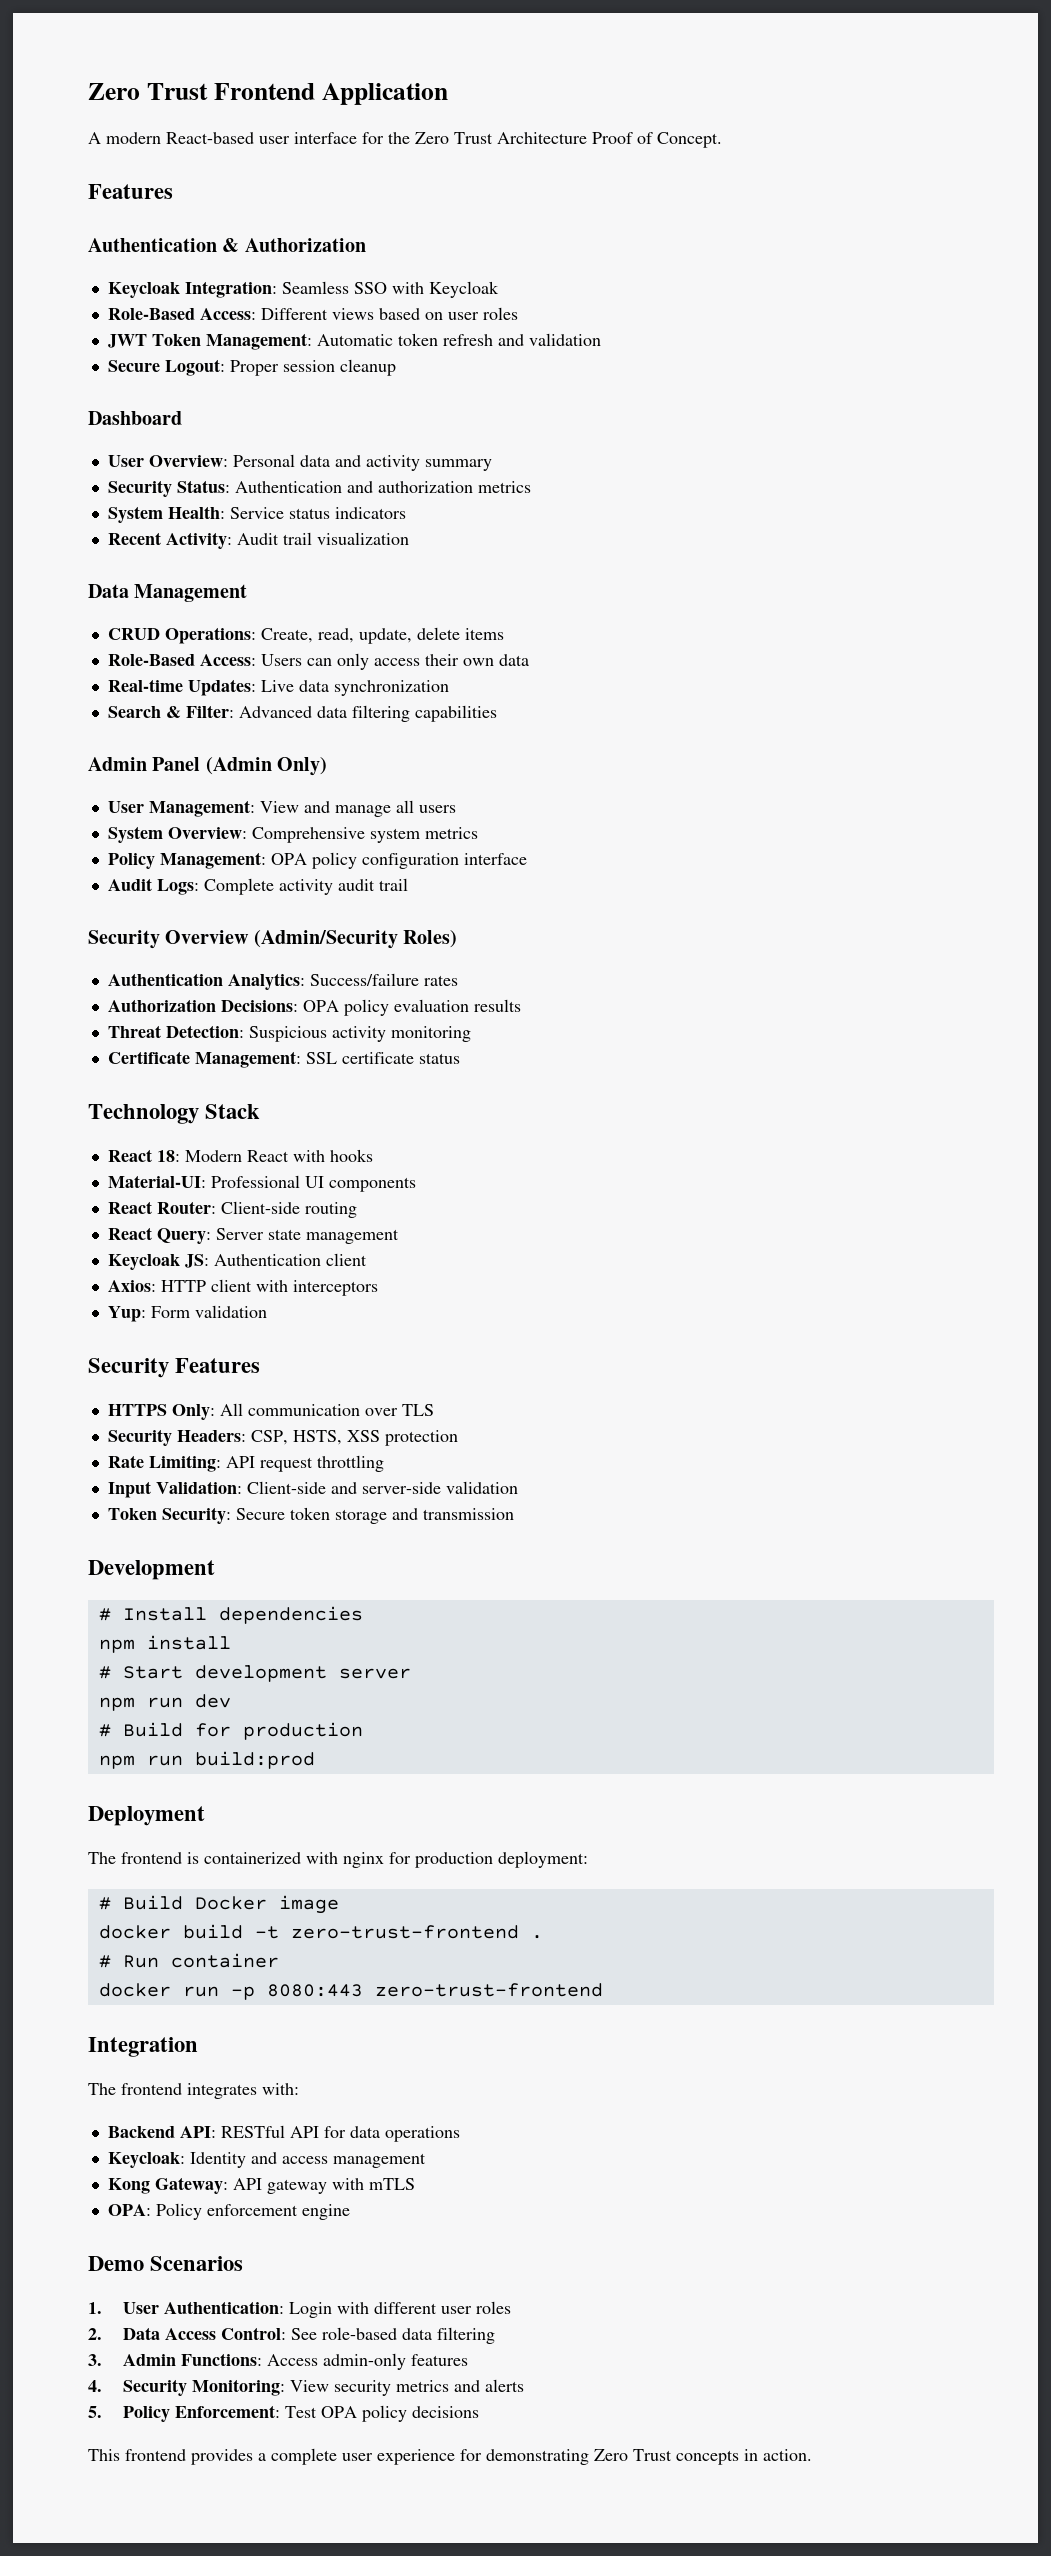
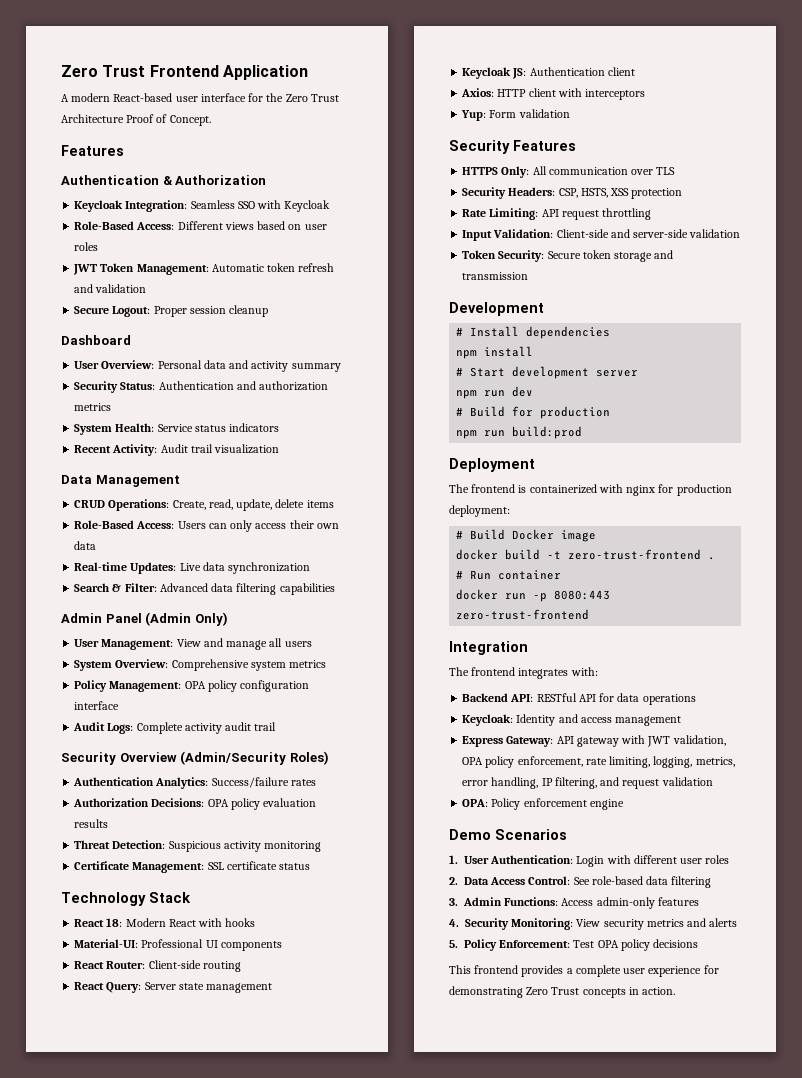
- Kong Gateway: API gateway with mTLS
+ Express Gateway: API gateway with JWT validation, OPA policy enforcement, rate limiting, logging, metrics, error handling, IP filtering, and request validation

